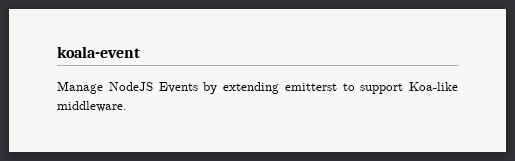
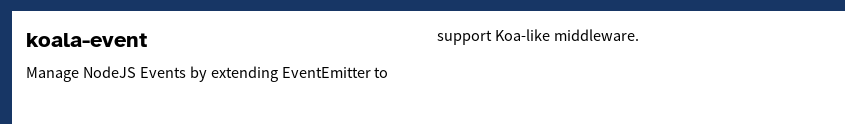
- Manage NodeJS Events by extending emitterst to support Koa-like middleware.
+ Manage NodeJS Events by extending EventEmitter to support Koa-like middleware.

